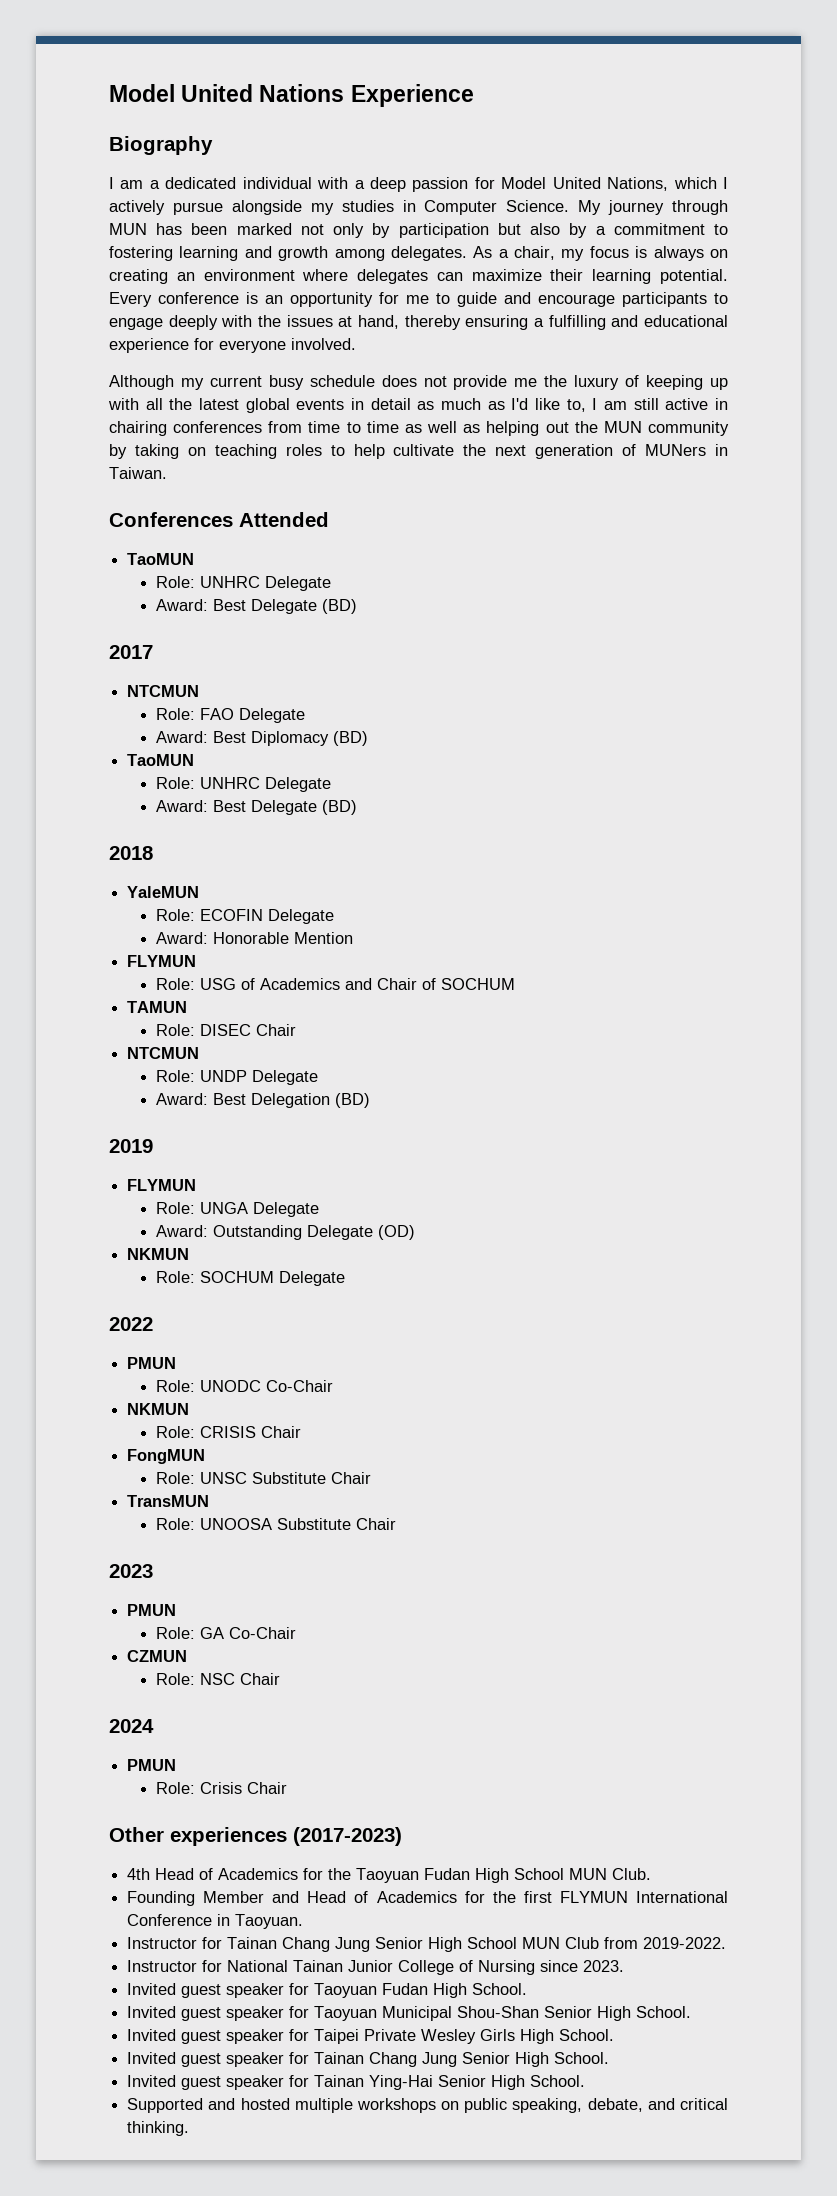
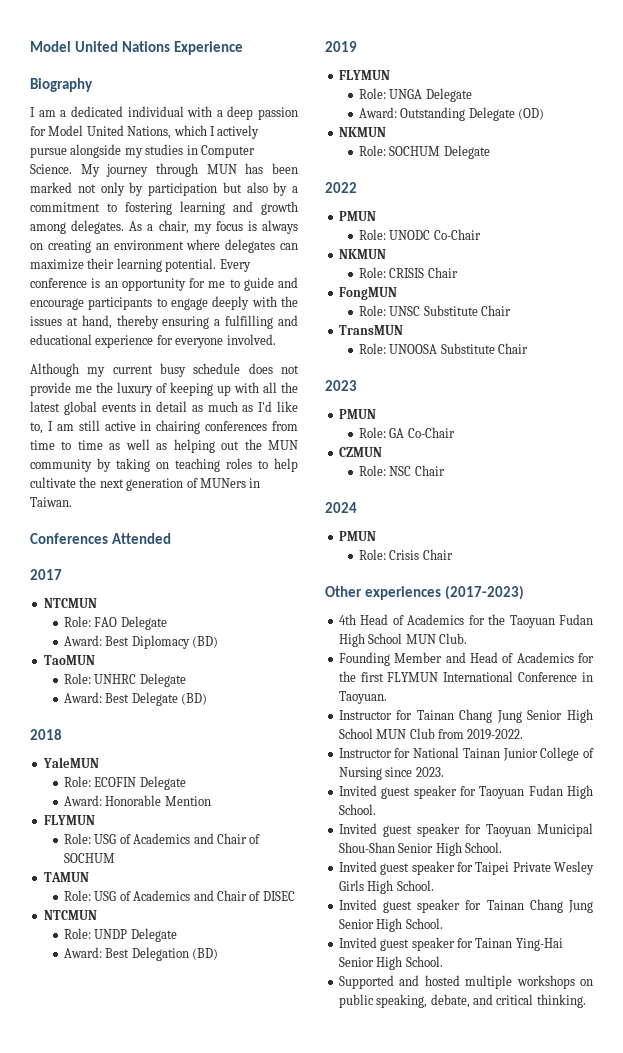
  Conferences Attended
- TaoMUN
- Role: UNHRC Delegate
- Award: Best Delegate (BD)
- Role: DISEC Chair
+ Role: USG of Academics and Chair of DISEC

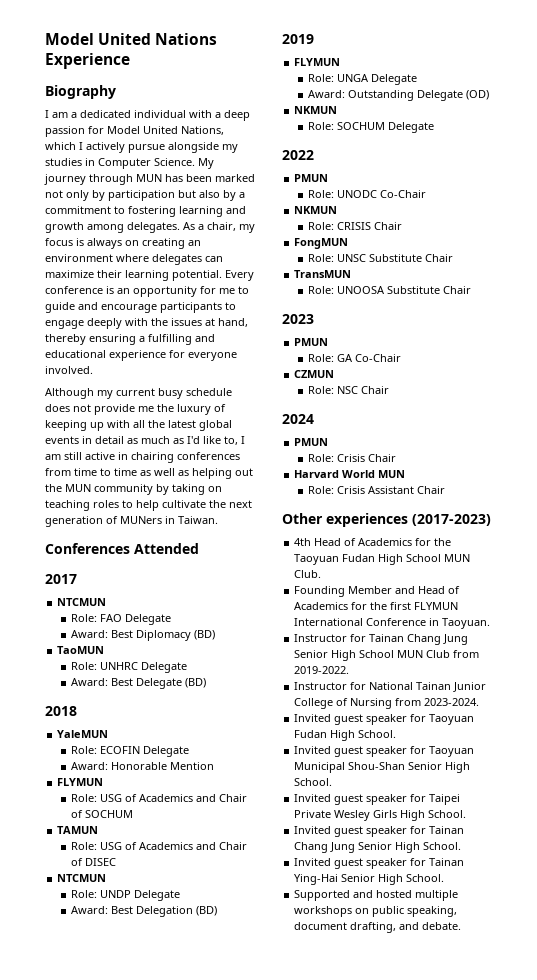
+ Harvard World MUN
+ Role: Crisis Assistant Chair
- Instructor for National Tainan Junior College of Nursing since 2023.
+ Instructor for National Tainan Junior College of Nursing from 2023-2024.
- Supported and hosted multiple workshops on public speaking, debate, and critical thinking.
+ Supported and hosted multiple workshops on public speaking, document drafting, and debate.

